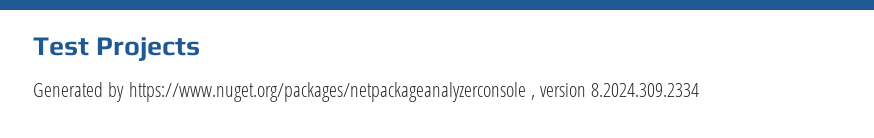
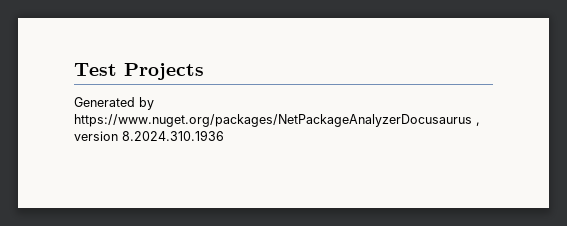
- Generated by https://www.nuget.org/packages/netpackageanalyzerconsole , version 8.2024.309.2334
+ Generated by https://www.nuget.org/packages/NetPackageAnalyzerDocusaurus , version 8.2024.310.1936

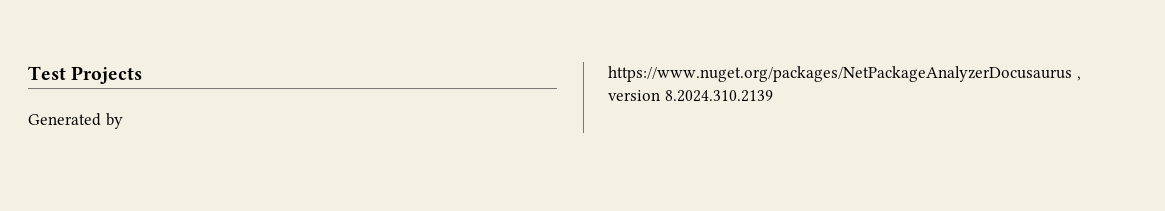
- Generated by https://www.nuget.org/packages/NetPackageAnalyzerDocusaurus , version 8.2024.310.1936
+ Generated by https://www.nuget.org/packages/NetPackageAnalyzerDocusaurus , version 8.2024.310.2139

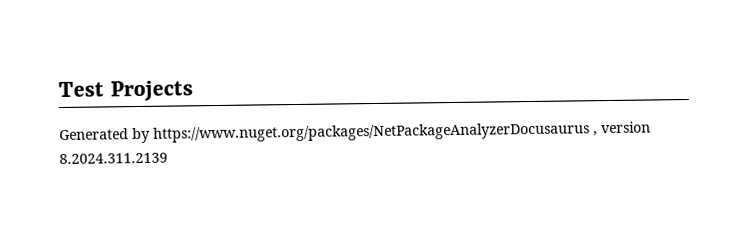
- Generated by https://www.nuget.org/packages/NetPackageAnalyzerDocusaurus , version 8.2024.310.2139
+ Generated by https://www.nuget.org/packages/NetPackageAnalyzerDocusaurus , version 8.2024.311.2139

